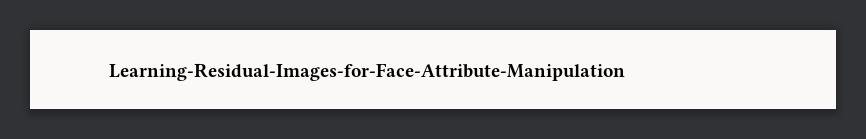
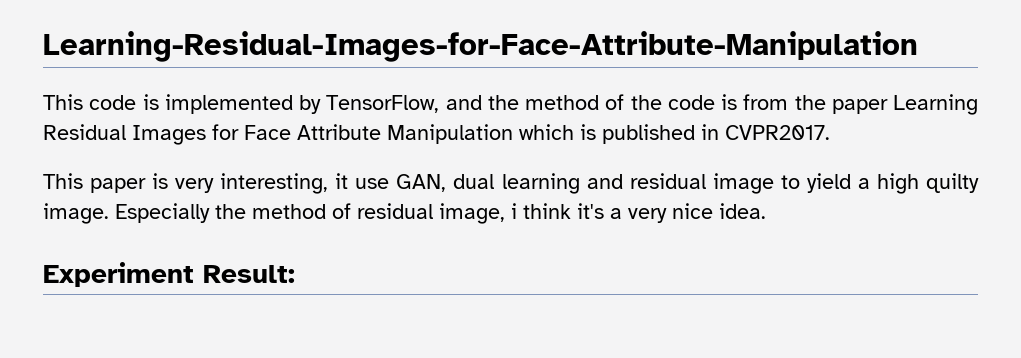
+ This code is implemented by TensorFlow, and the method of the code is from the paper Learning Residual Images for Face Attribute Manipulation which is published in CVPR2017.
+ This paper is very interesting, it use GAN, dual learning and residual image to yield a high quilty image. Especially the method of residual image, i think it's a very nice idea.
+ Experiment Result:

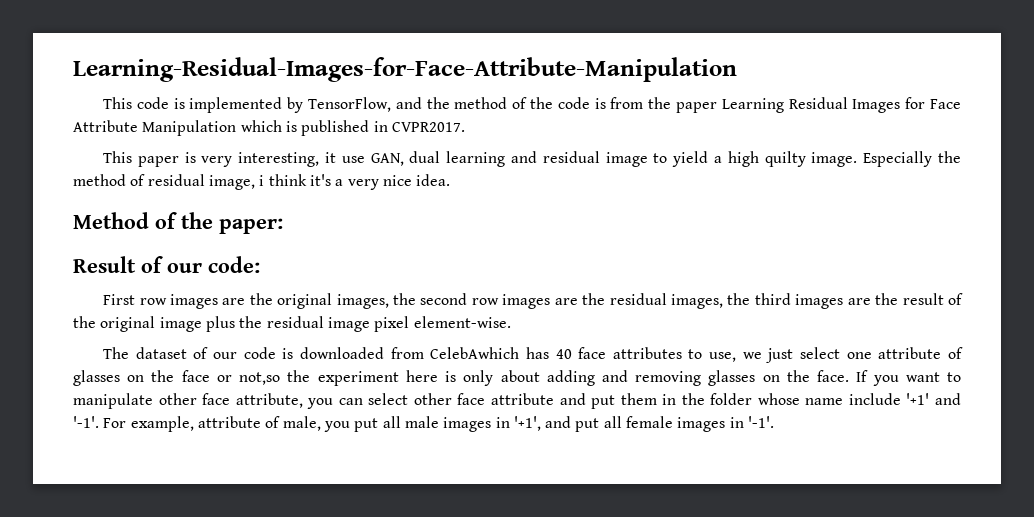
- Experiment Result:
+ Method of the paper:
+ Result of our code:
+ First row images are the original images, the second row images are the residual images, the third images are the result of the original image plus the residual image pixel element-wise.
+ The dataset of our code is downloaded from CelebAwhich has 40 face attributes to use, we just select one attribute of glasses on the face or not,so the experiment here is only about adding and removing glasses on the face. If you want to manipulate other face attribute, you can select other face attribute and put them in the folder whose name include '+1' and '-1'. For example, attribute of male, you put all male images in '+1', and put all female images in '-1'.

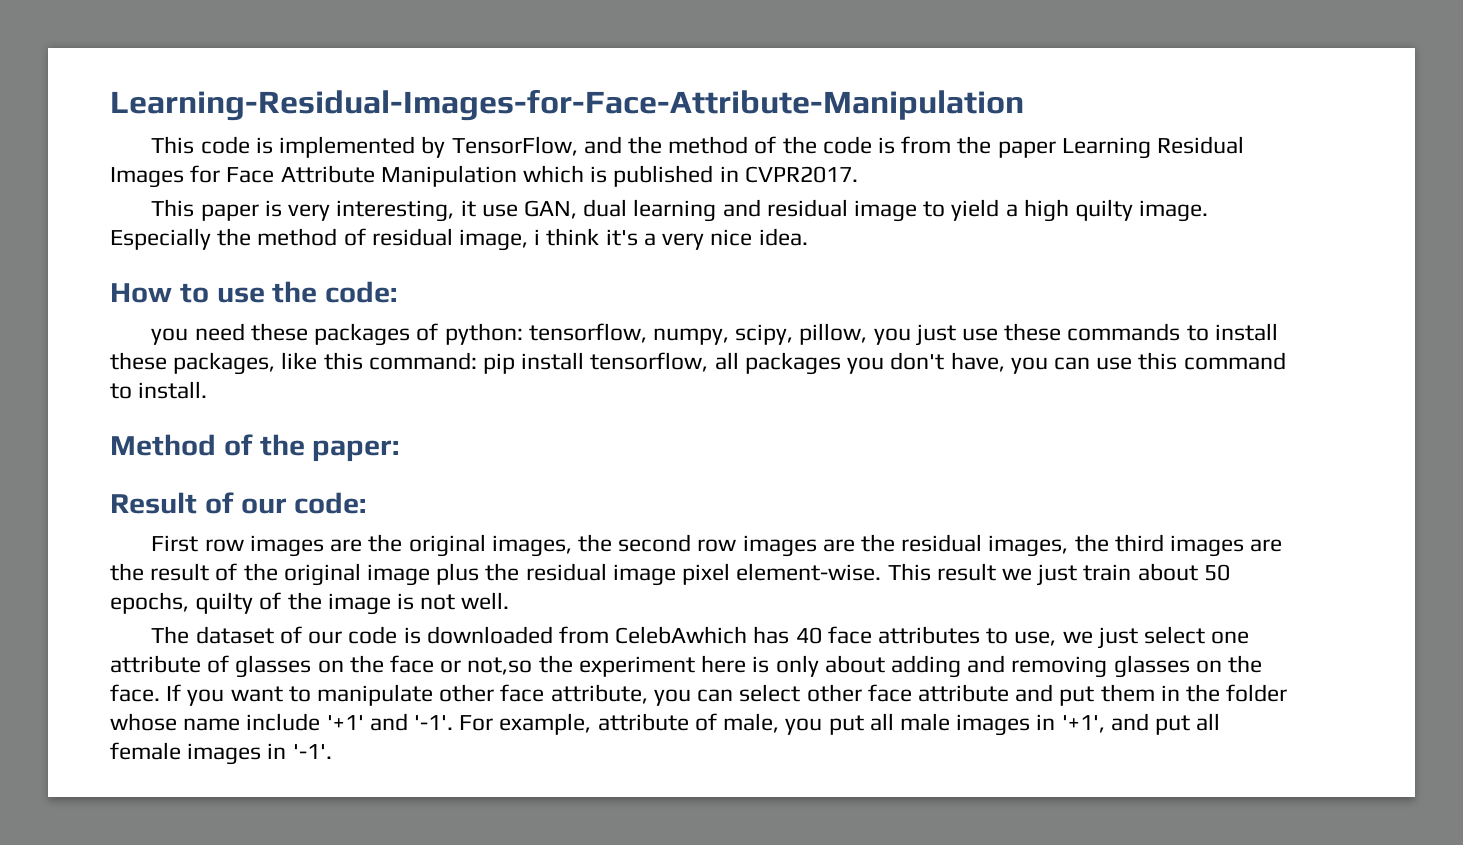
+ How to use the code:
+ you need these packages of python: tensorflow, numpy, scipy, pillow, you just use these commands to install these packages, like this command: pip install tensorflow, all packages you don't have, you can use this command to install.
+ This result we just train about 50 epochs, quilty of the image is not well.

